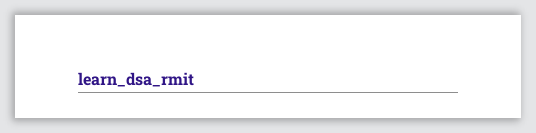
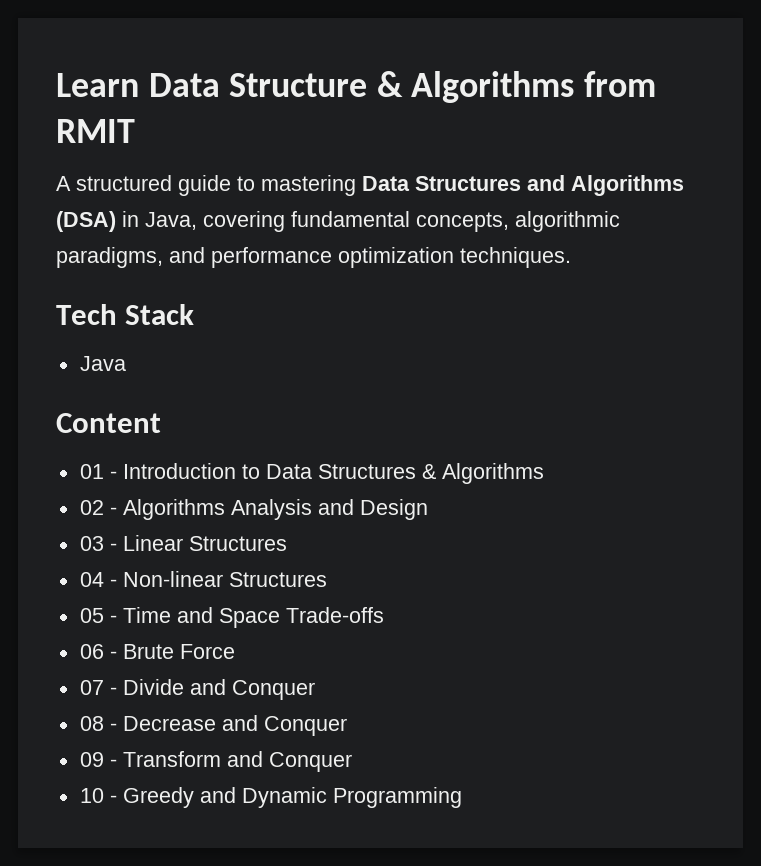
- learn_dsa_rmit
+ Learn Data Structure & Algorithms from RMIT
+ A structured guide to mastering Data Structures and Algorithms (DSA) in Java, covering fundamental concepts, algorithmic paradigms, and performance optimization techniques.
+ Tech Stack
+ Java
+ Content
+ 01 - Introduction to Data Structures & Algorithms
+ 02 - Algorithms Analysis and Design
+ 03 - Linear Structures
+ 04 - Non-linear Structures
+ 05 - Time and Space Trade-offs
+ 06 - Brute Force
+ 07 - Divide and Conquer
+ 08 - Decrease and Conquer
+ 09 - Transform and Conquer
+ 10 - Greedy and Dynamic Programming

